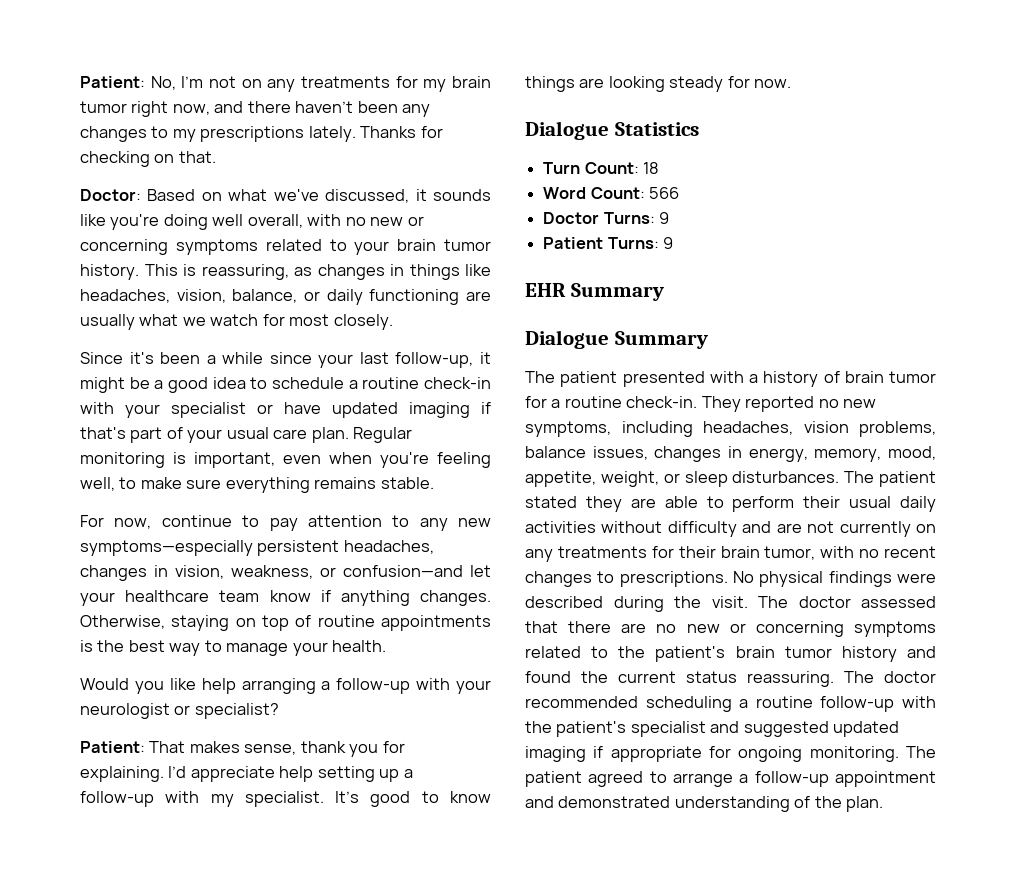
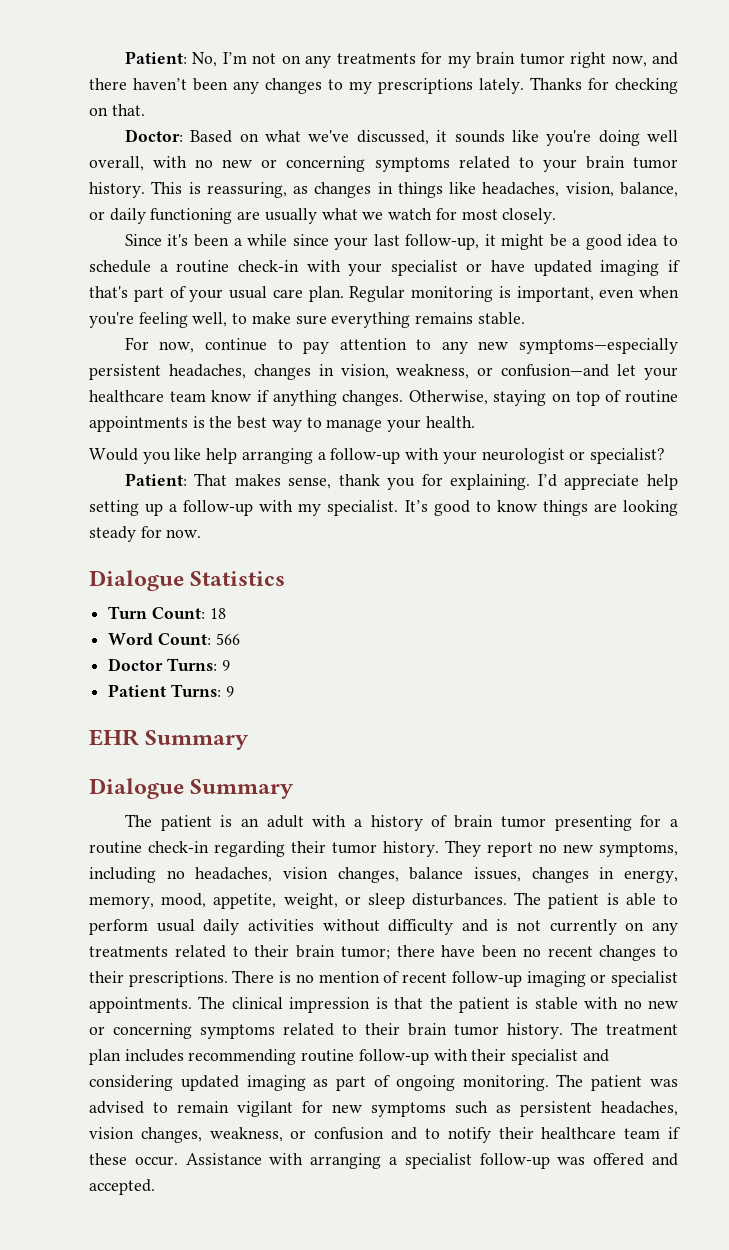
- The patient presented with a history of brain tumor for a routine check-in. They reported no new symptoms, including headaches, vision problems, balance issues, changes in energy, memory, mood, appetite, weight, or sleep disturbances.
+ The patient is an adult with a history of brain tumor presenting for a routine check-in regarding their tumor history. They report no new symptoms, including no headaches, vision changes, balance issues, changes in energy, memory, mood, appetite, weight, or sleep disturbances.
- The patient stated they are able to perform their usual daily activities without difficulty and are not currently on any treatments for their brain tumor, with no recent changes to prescriptions. No physical findings were described during the visit. The doctor assessed that there are no new or concerning symptoms related to the patient's brain tumor history and found the current status reassuring. The doctor recommended scheduling a routine follow-up with the patient's specialist and suggested updated imaging if appropriate for ongoing monitoring.
+ The patient is able to perform usual daily activities without difficulty and is not currently on any treatments related to their brain tumor; there have been no recent changes to their prescriptions. There is no mention of recent follow-up imaging or specialist appointments. The clinical impression is that the patient is stable with no new or concerning symptoms related to their brain tumor history. The treatment plan includes recommending routine follow-up with their specialist and considering updated imaging as part of ongoing monitoring.
- The patient agreed to arrange a follow-up appointment and demonstrated understanding of the plan.
+ The patient was advised to remain vigilant for new symptoms such as persistent headaches, vision changes, weakness, or confusion and to notify their healthcare team if these occur. Assistance with arranging a specialist follow-up was offered and accepted.

